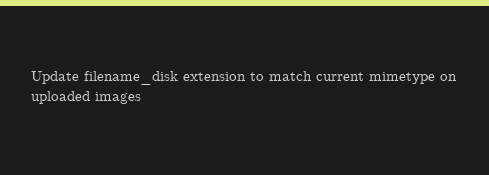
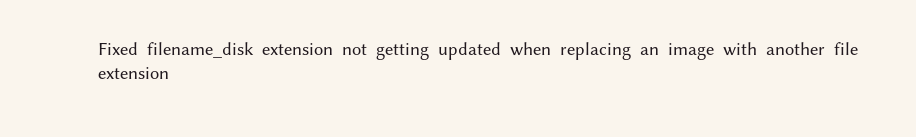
- Update filename_disk extension to match current mimetype on uploaded images
+ Fixed filename_disk extension not getting updated when replacing an image with another file extension

